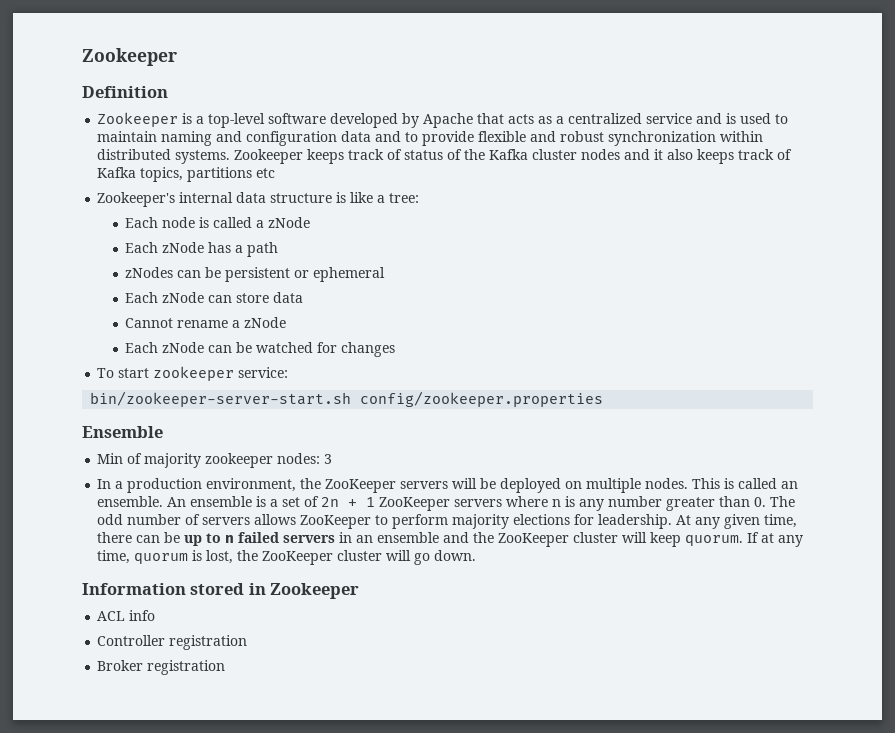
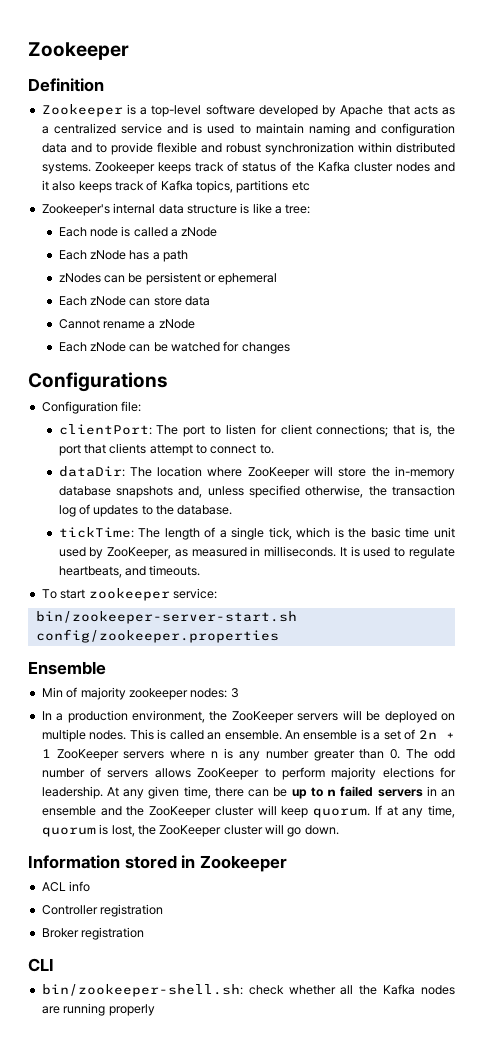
+ Configurations
+ Configuration file:
+ clientPort: The port to listen for client connections; that is, the port that clients attempt to connect to.
+ dataDir: The location where ZooKeeper will store the in-memory database snapshots and, unless specified otherwise, the transaction log of updates to the database.
+ tickTime: The length of a single tick, which is the basic time unit used by ZooKeeper, as measured in milliseconds. It is used to regulate heartbeats, and timeouts.
+ CLI
+ bin/zookeeper-shell.sh: check whether all the Kafka nodes are running properly

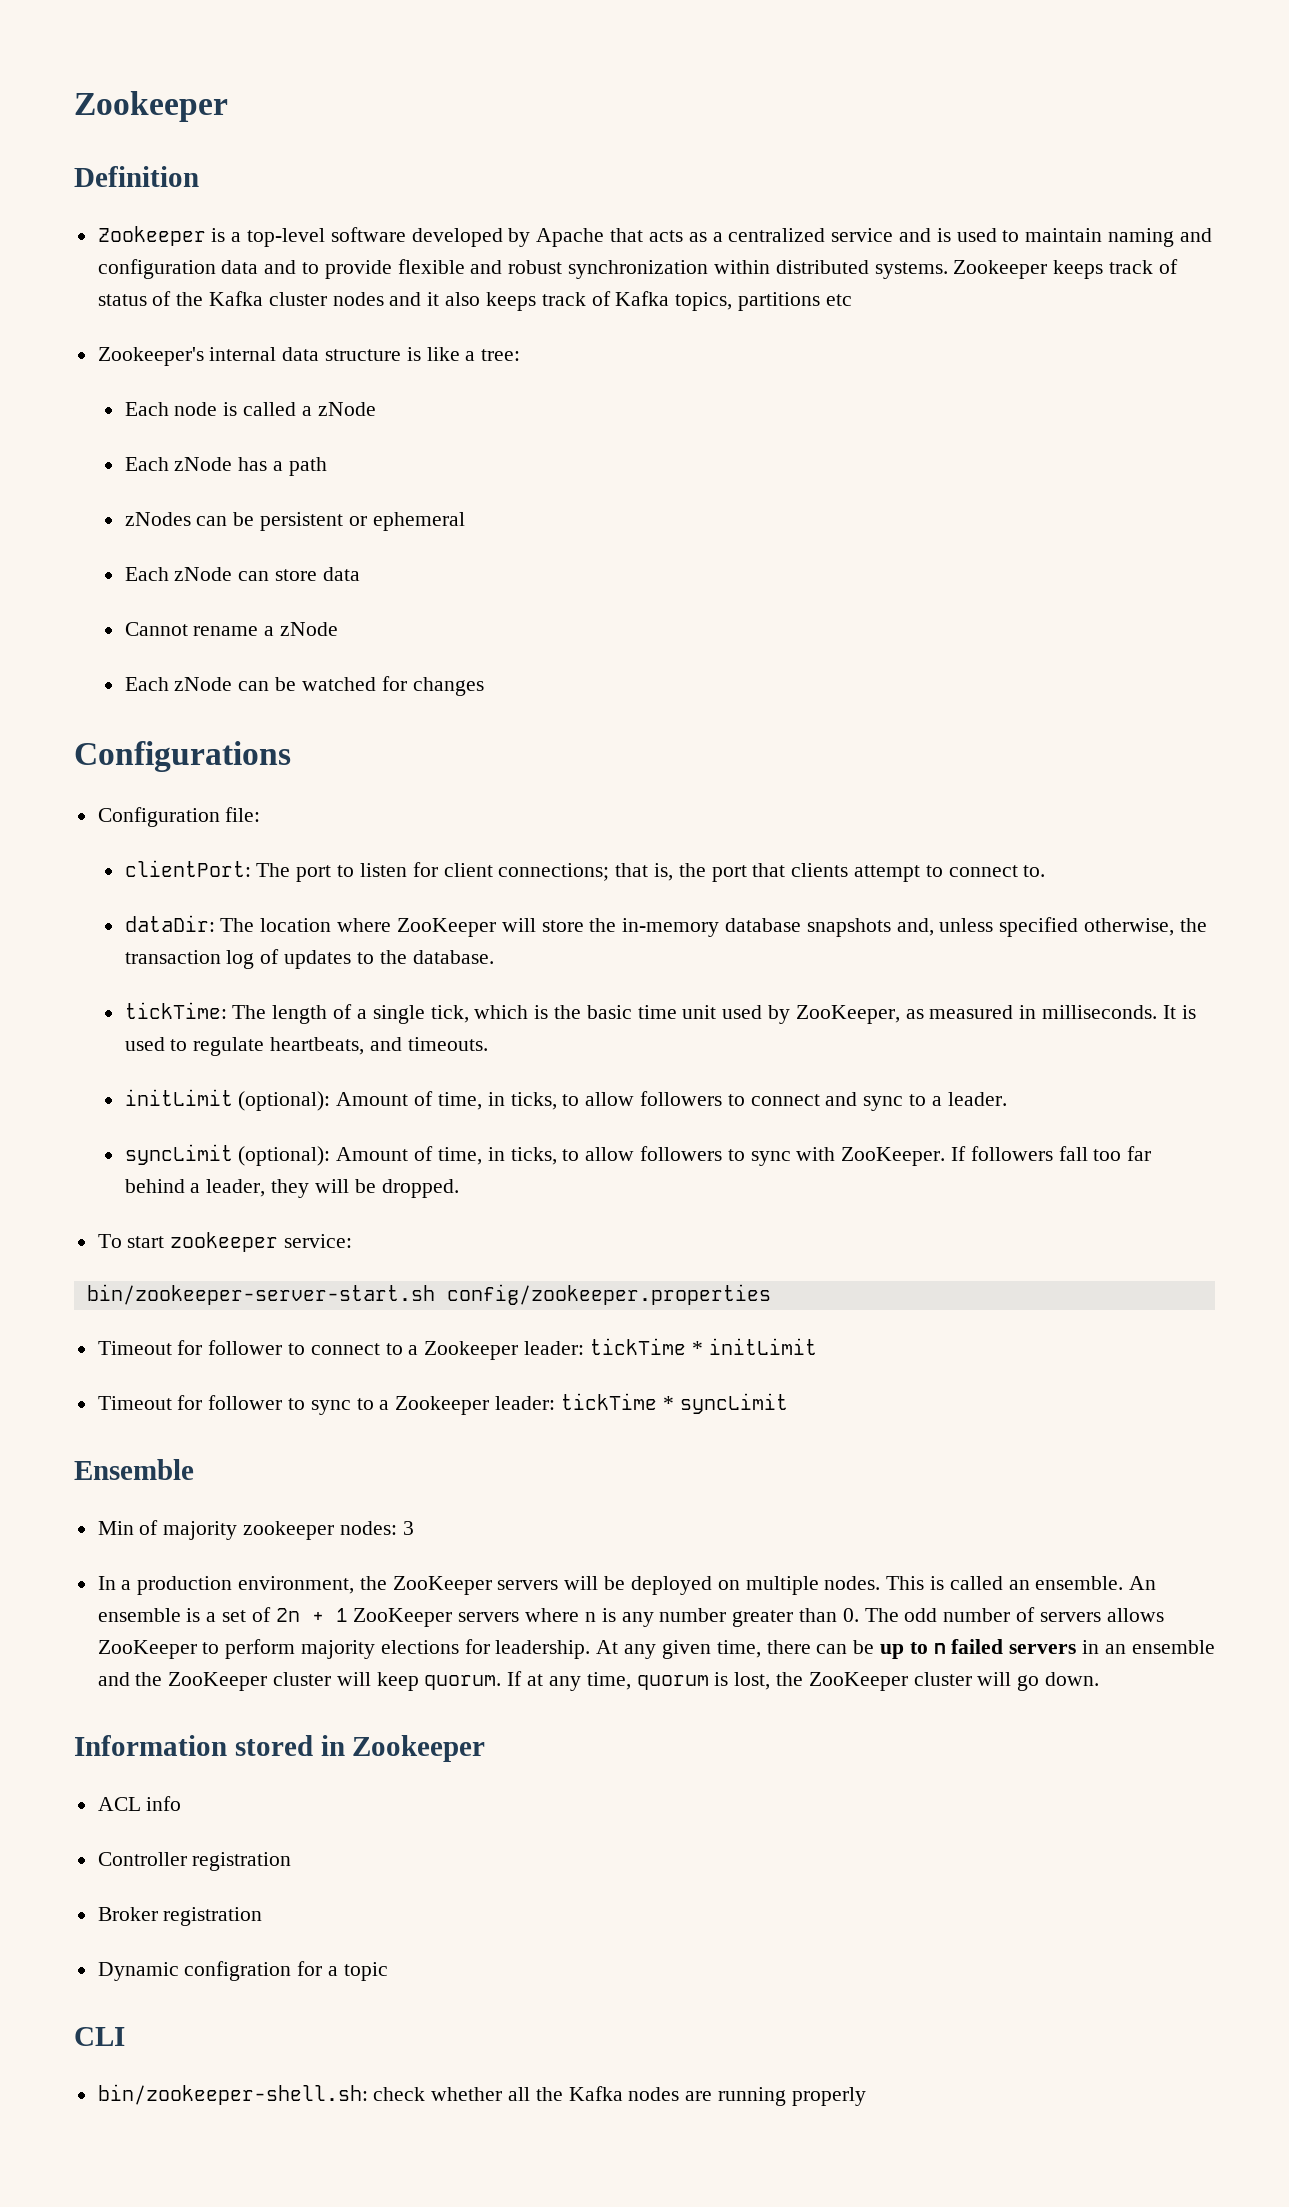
+ initLimit (optional): Amount of time, in ticks, to allow followers to connect and sync to a leader.
+ syncLimit (optional): Amount of time, in ticks, to allow followers to sync with ZooKeeper. If followers fall too far behind a leader, they will be dropped.
+ Timeout for follower to connect to a Zookeeper leader: tickTime * initLimit
+ Timeout for follower to sync to a Zookeeper leader: tickTime * syncLimit
+ Dynamic configration for a topic

